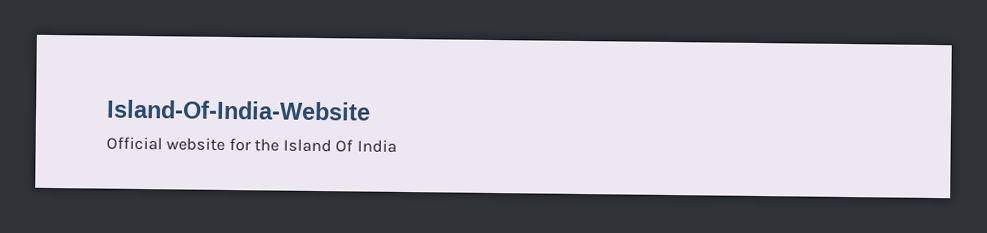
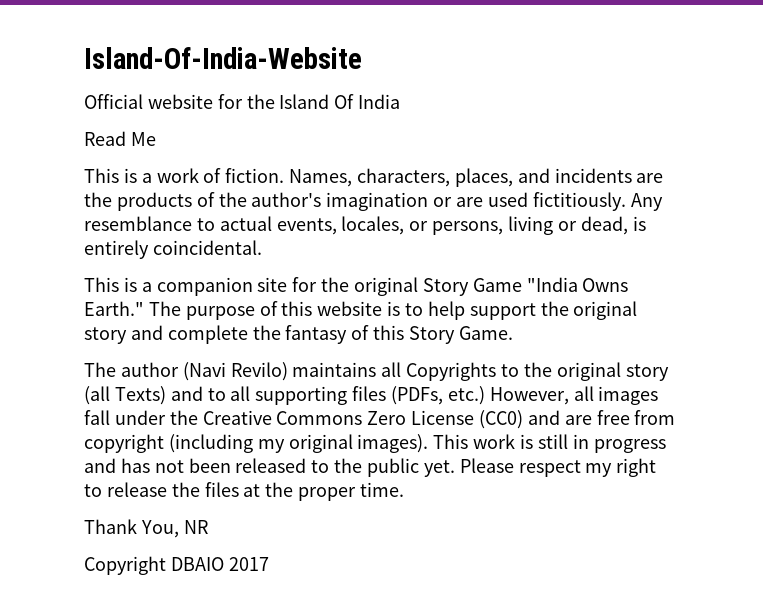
+ Read Me
+ This is a work of fiction. Names, characters, places, and incidents are the products of the author's imagination or are used fictitiously. Any resemblance to actual events, locales, or persons, living or dead, is entirely coincidental.
+ This is a companion site for the original Story Game "India Owns Earth." The purpose of this website is to help support the original story and complete the fantasy of this Story Game.
+ The author (Navi Revilo) maintains all Copyrights to the original story (all Texts) and to all supporting files (PDFs, etc.) However, all images fall under the Creative Commons Zero License (CC0) and are free from copyright (including my original images). This work is still in progress and has not been released to the public yet. Please respect my right to release the files at the proper time.
+ Thank You, NR
+ Copyright DBAIO 2017

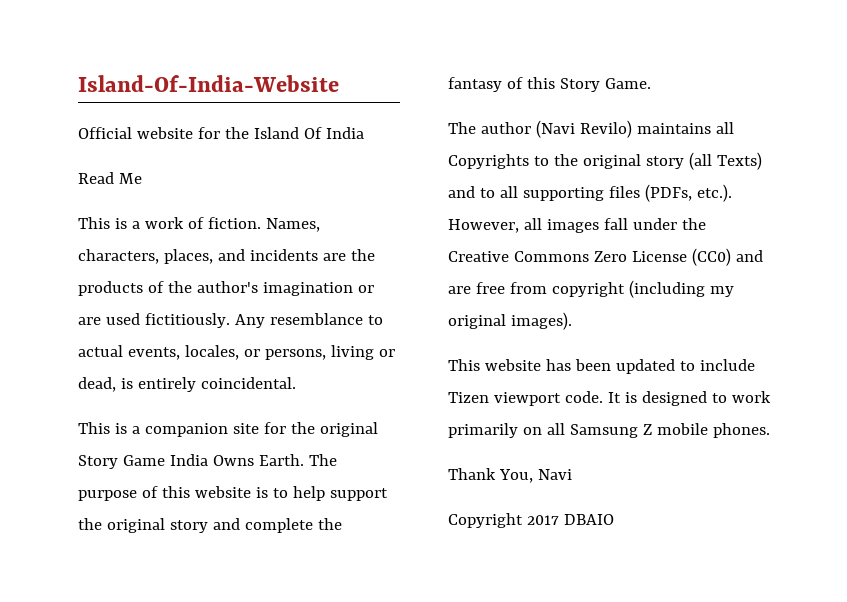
- This is a companion site for the original Story Game "India Owns Earth."
+ This is a companion site for the original Story Game India Owns Earth.
- The author (Navi Revilo) maintains all Copyrights to the original story (all Texts) and to all supporting files (PDFs, etc.) However, all images fall under the Creative Commons Zero License (CC0) and are free from copyright (including my original images). This work is still in progress and has not been released to the public yet. Please respect my right to release the files at the proper time.
+ The author (Navi Revilo) maintains all Copyrights to the original story (all Texts) and to all supporting files (PDFs, etc.). However, all images fall under the Creative Commons Zero License (CC0) and are free from copyright (including my original images).
+ This website has been updated to include Tizen viewport code. It is designed to work primarily on all Samsung Z mobile phones.
- Thank You, NR
+ Thank You, Navi
- Copyright DBAIO 2017
+ Copyright 2017 DBAIO

